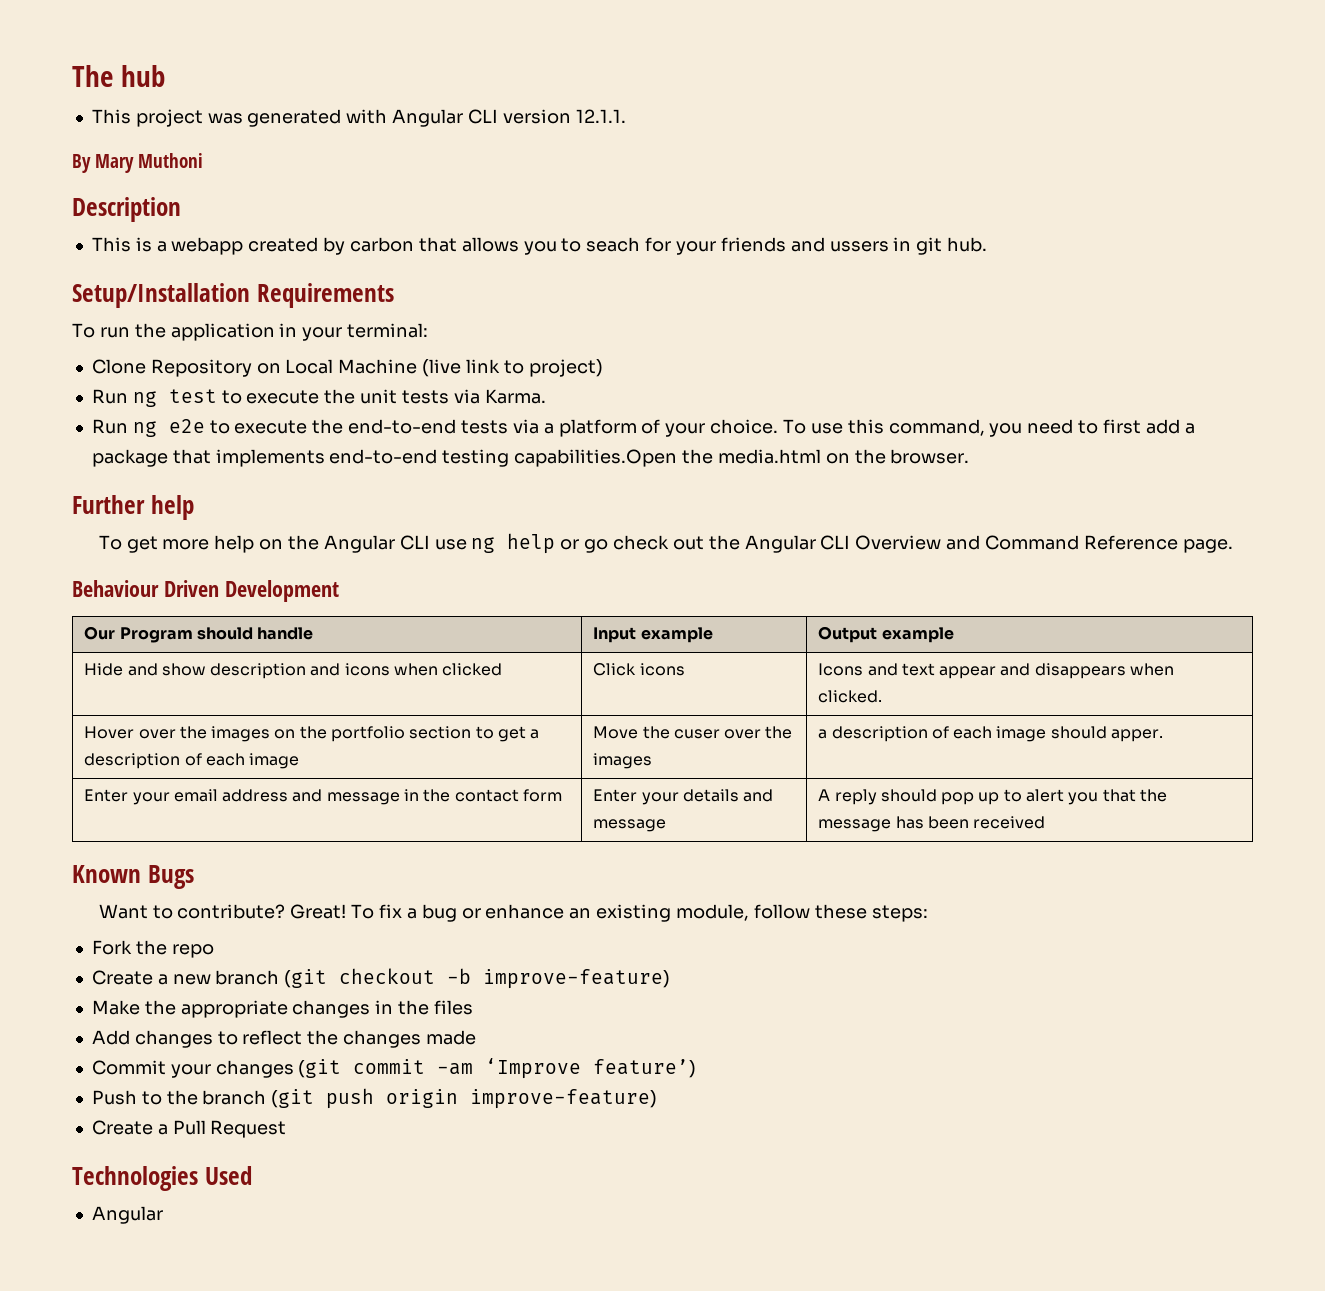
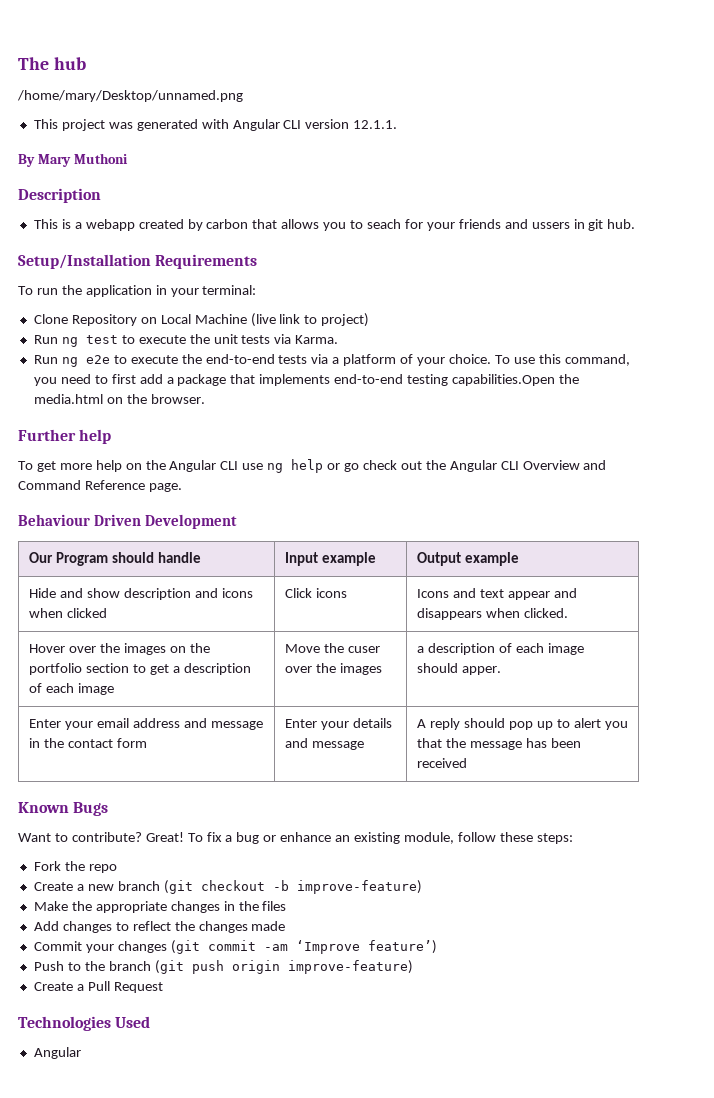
+ /home/mary/Desktop/unnamed.png

